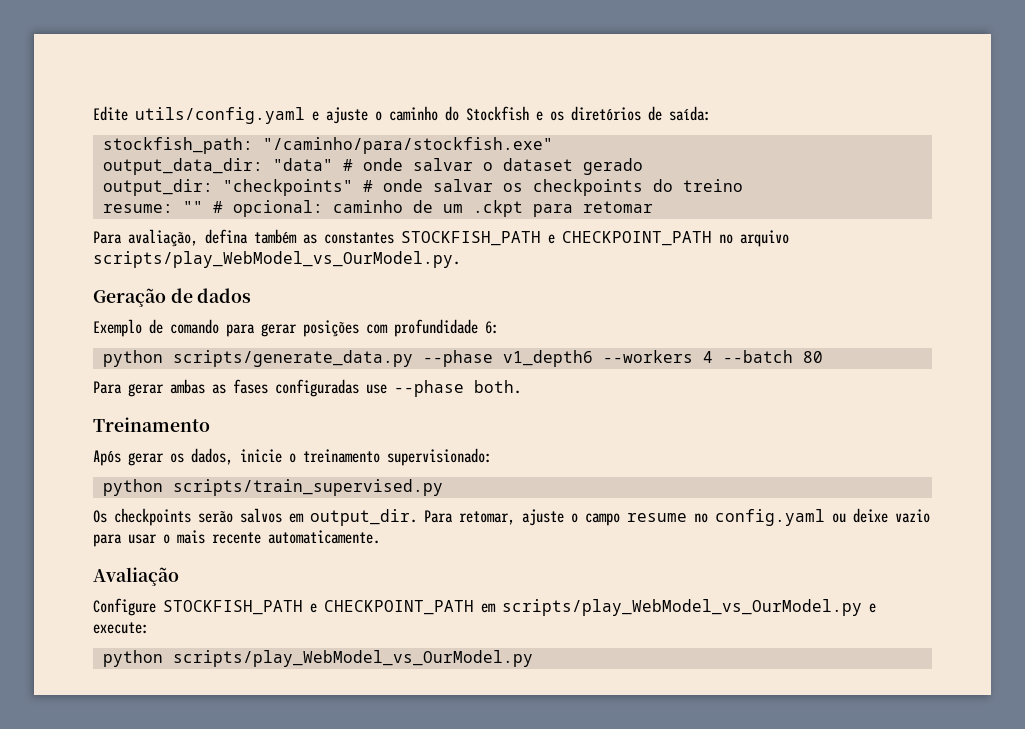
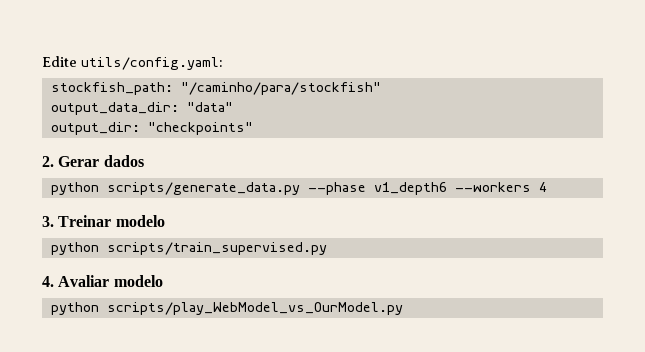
- Edite utils/config.yaml e ajuste o caminho do Stockfish e os diretórios de saída:
+ Edite utils/config.yaml:
- stockfish_path: "/caminho/para/stockfish.exe"
+ stockfish_path: "/caminho/para/stockfish"
- output_data_dir: "data" # onde salvar o dataset gerado
- output_dir: "checkpoints" # onde salvar os checkpoints do treino
- resume: "" # opcional: caminho de um .ckpt para retomar
- Para avaliação, defina também as constantes STOCKFISH_PATH e CHECKPOINT_PATH no arquivo scripts/play_WebModel_vs_OurModel.py.
- Geração de dados
- Exemplo de comando para gerar posições com profundidade 6:
+ output_data_dir: "data"
+ output_dir: "checkpoints"
+ 2. Gerar dados
- python scripts/generate_data.py --phase v1_depth6 --workers 4 --batch 80
- Para gerar ambas as fases configuradas use --phase both.
- Treinamento
- Após gerar os dados, inicie o treinamento supervisionado:
+ python scripts/generate_data.py --phase v1_depth6 --workers 4
+ 3. Treinar modelo
  python scripts/train_supervised.py
- Os checkpoints serão salvos em output_dir. Para retomar, ajuste o campo resume no config.yaml ou deixe vazio para usar o mais recente automaticamente.
- Avaliação
- Configure STOCKFISH_PATH e CHECKPOINT_PATH em scripts/play_WebModel_vs_OurModel.py e execute:
+ 4. Avaliar modelo

